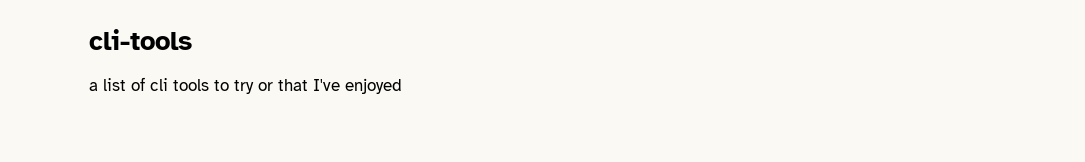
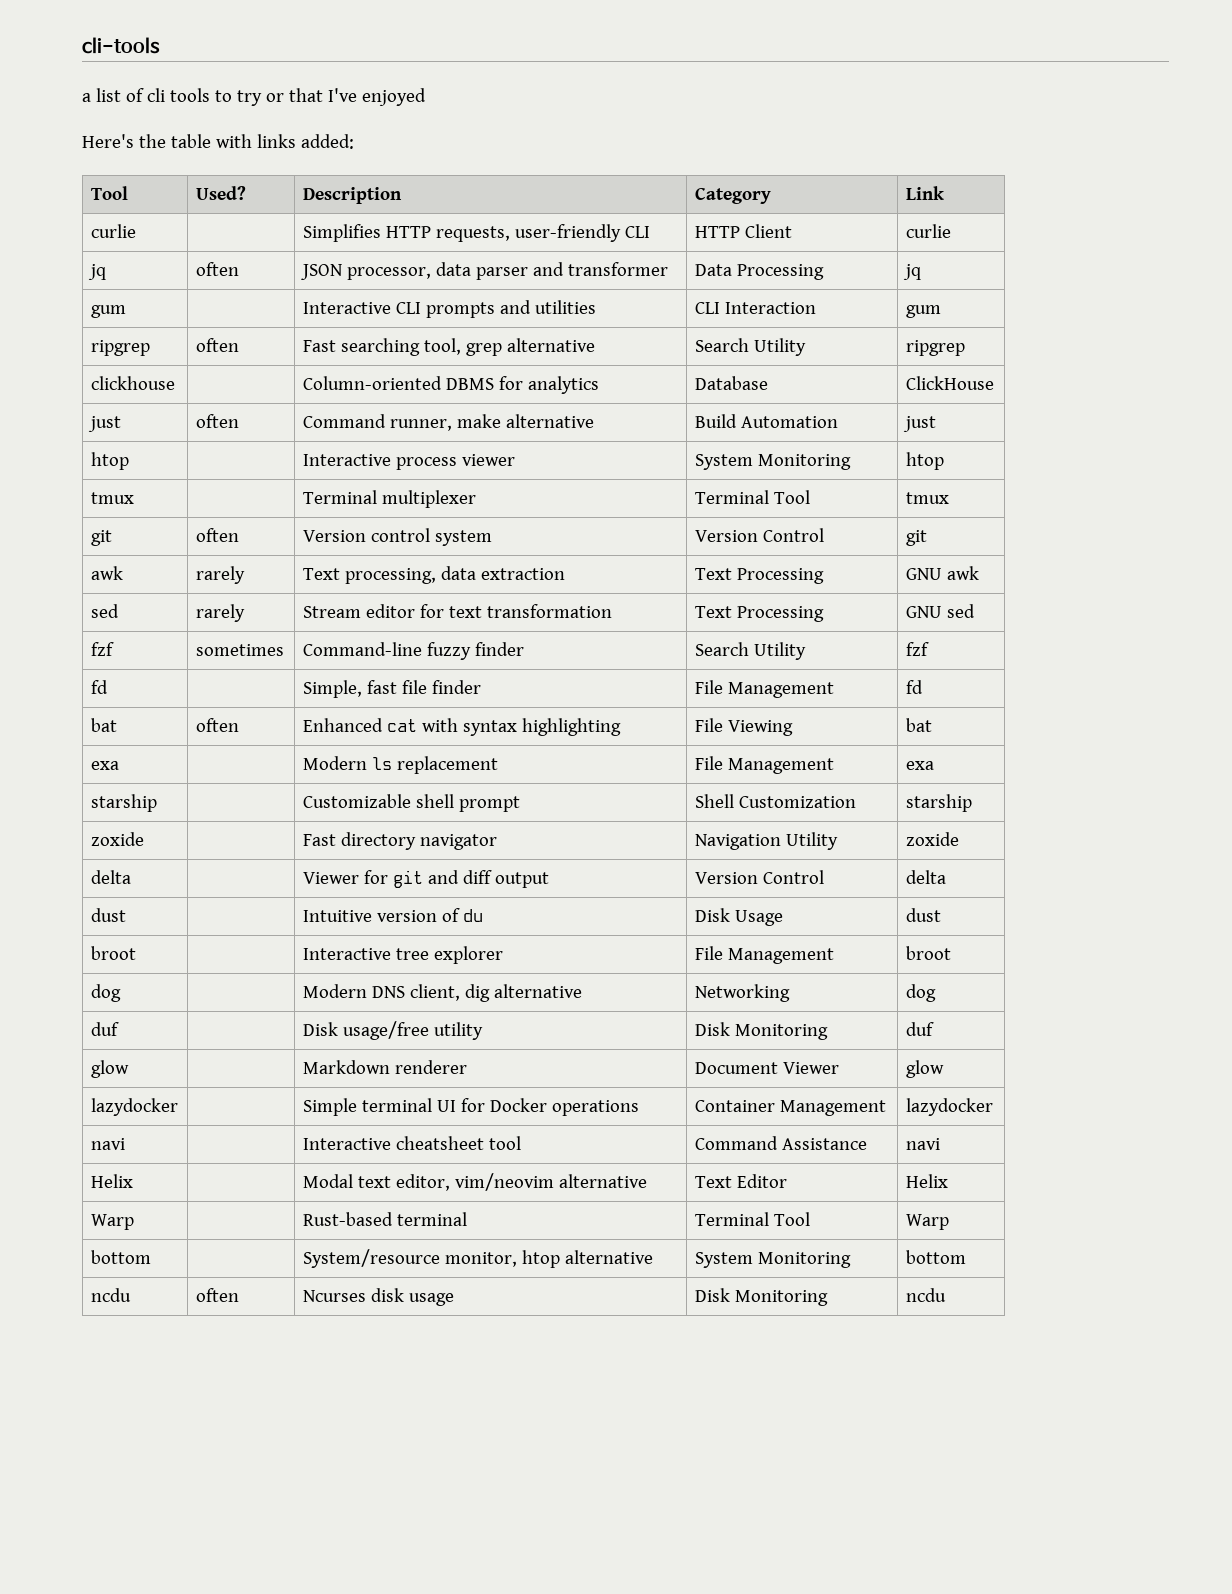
+ Here's the table with links added:
+ Tool | Used? | Description | Category | Link
+ curlie | | Simplifies HTTP requests, user-friendly CLI | HTTP Client | curlie
+ jq | often | JSON processor, data parser and transformer | Data Processing | jq
+ gum | | Interactive CLI prompts and utilities | CLI Interaction | gum
+ ripgrep | often | Fast searching tool, grep alternative | Search Utility | ripgrep
+ clickhouse | | Column-oriented DBMS for analytics | Database | ClickHouse
+ just | often | Command runner, make alternative | Build Automation | just
+ htop | | Interactive process viewer | System Monitoring | htop
+ tmux | | Terminal multiplexer | Terminal Tool | tmux
+ git | often | Version control system | Version Control | git
+ awk | rarely | Text processing, data extraction | Text Processing | GNU awk
+ sed | rarely | Stream editor for text transformation | Text Processing | GNU sed
+ fzf | sometimes | Command-line fuzzy finder | Search Utility | fzf
+ fd | | Simple, fast file finder | File Management | fd
+ bat | often | Enhanced cat with syntax highlighting | File Viewing | bat
+ exa | | Modern ls replacement | File Management | exa
+ starship | | Customizable shell prompt | Shell Customization | starship
+ zoxide | | Fast directory navigator | Navigation Utility | zoxide
+ delta | | Viewer for git and diff output | Version Control | delta
+ dust | | Intuitive version of du | Disk Usage | dust
+ broot | | Interactive tree explorer | File Management | broot
+ dog | | Modern DNS client, dig alternative | Networking | dog
+ duf | | Disk usage/free utility | Disk Monitoring | duf
+ glow | | Markdown renderer | Document Viewer | glow
+ lazydocker | | Simple terminal UI for Docker operations | Container Management | lazydocker
+ navi | | Interactive cheatsheet tool | Command Assistance | navi
+ Helix | | Modal text editor, vim/neovim alternative | Text Editor | Helix
+ Warp | | Rust-based terminal | Terminal Tool | Warp
+ bottom | | System/resource monitor, htop alternative | System Monitoring | bottom
+ ncdu | often | Ncurses disk usage | Disk Monitoring | ncdu

